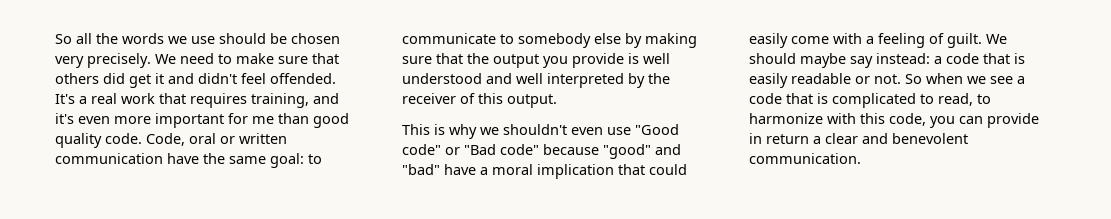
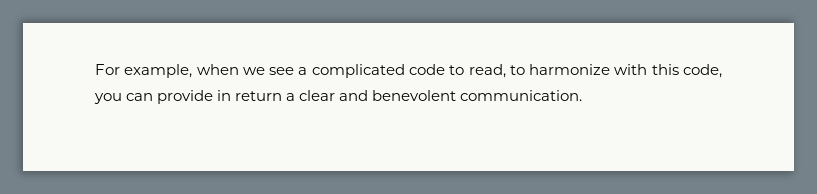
- So all the words we use should be chosen very precisely. We need to make sure that others did get it and didn't feel offended. It's a real work that requires training, and it's even more important for me than good quality code. Code, oral or written communication have the same goal: to communicate to somebody else by making sure that the output you provide is well understood and well interpreted by the receiver of this output.
- This is why we shouldn't even use "Good code" or "Bad code" because "good" and "bad" have a moral implication that could easily come with a feeling of guilt. We should maybe say instead: a code that is easily readable or not. So when we see a code that is complicated to read, to harmonize with this code, you can provide in return a clear and benevolent communication.
+ For example, when we see a complicated code to read, to harmonize with this code, you can provide in return a clear and benevolent communication.

